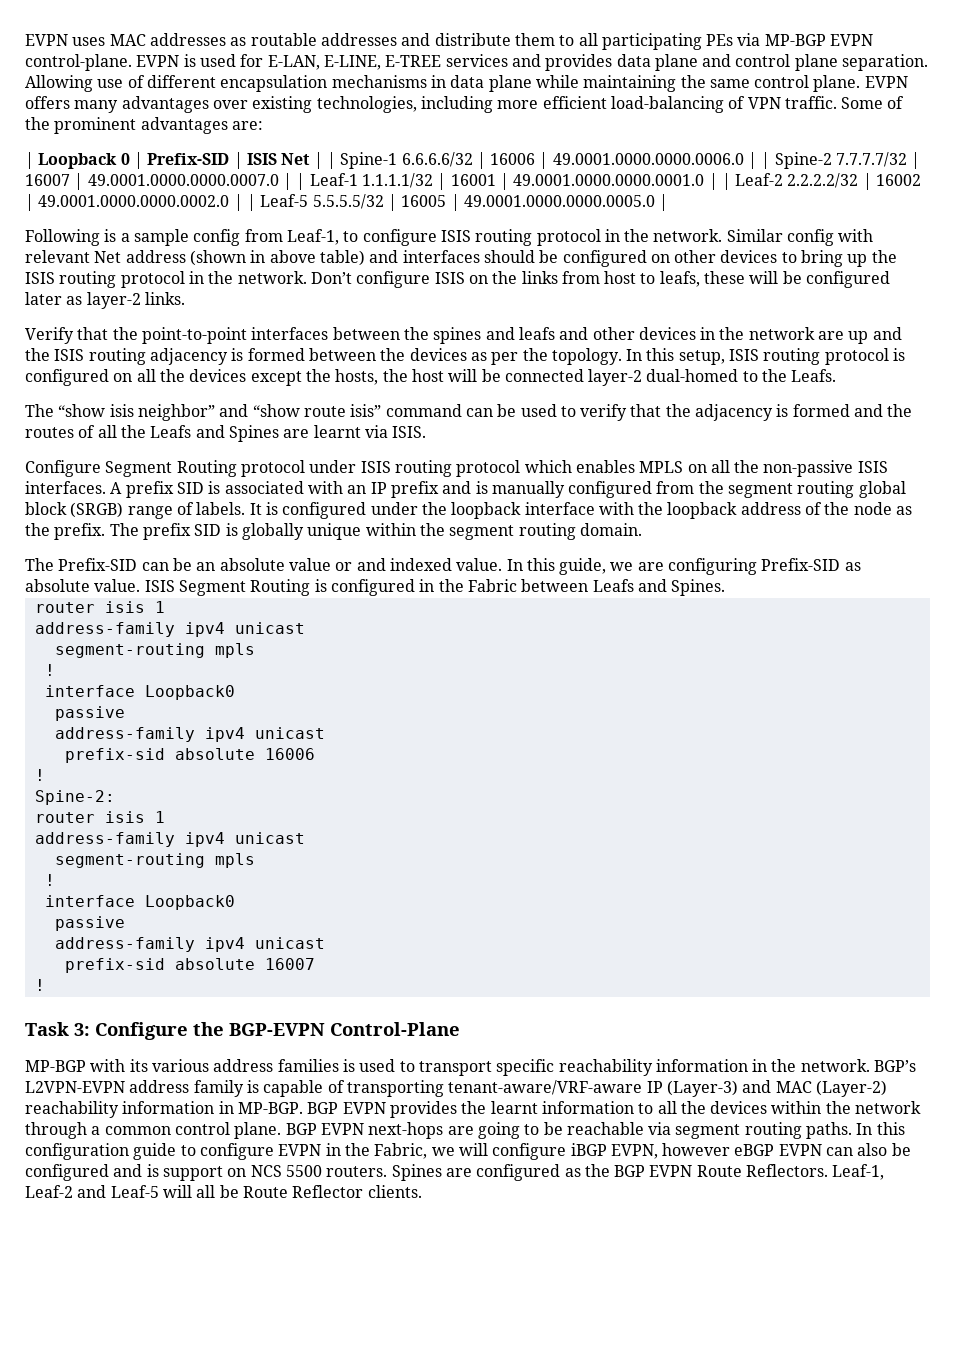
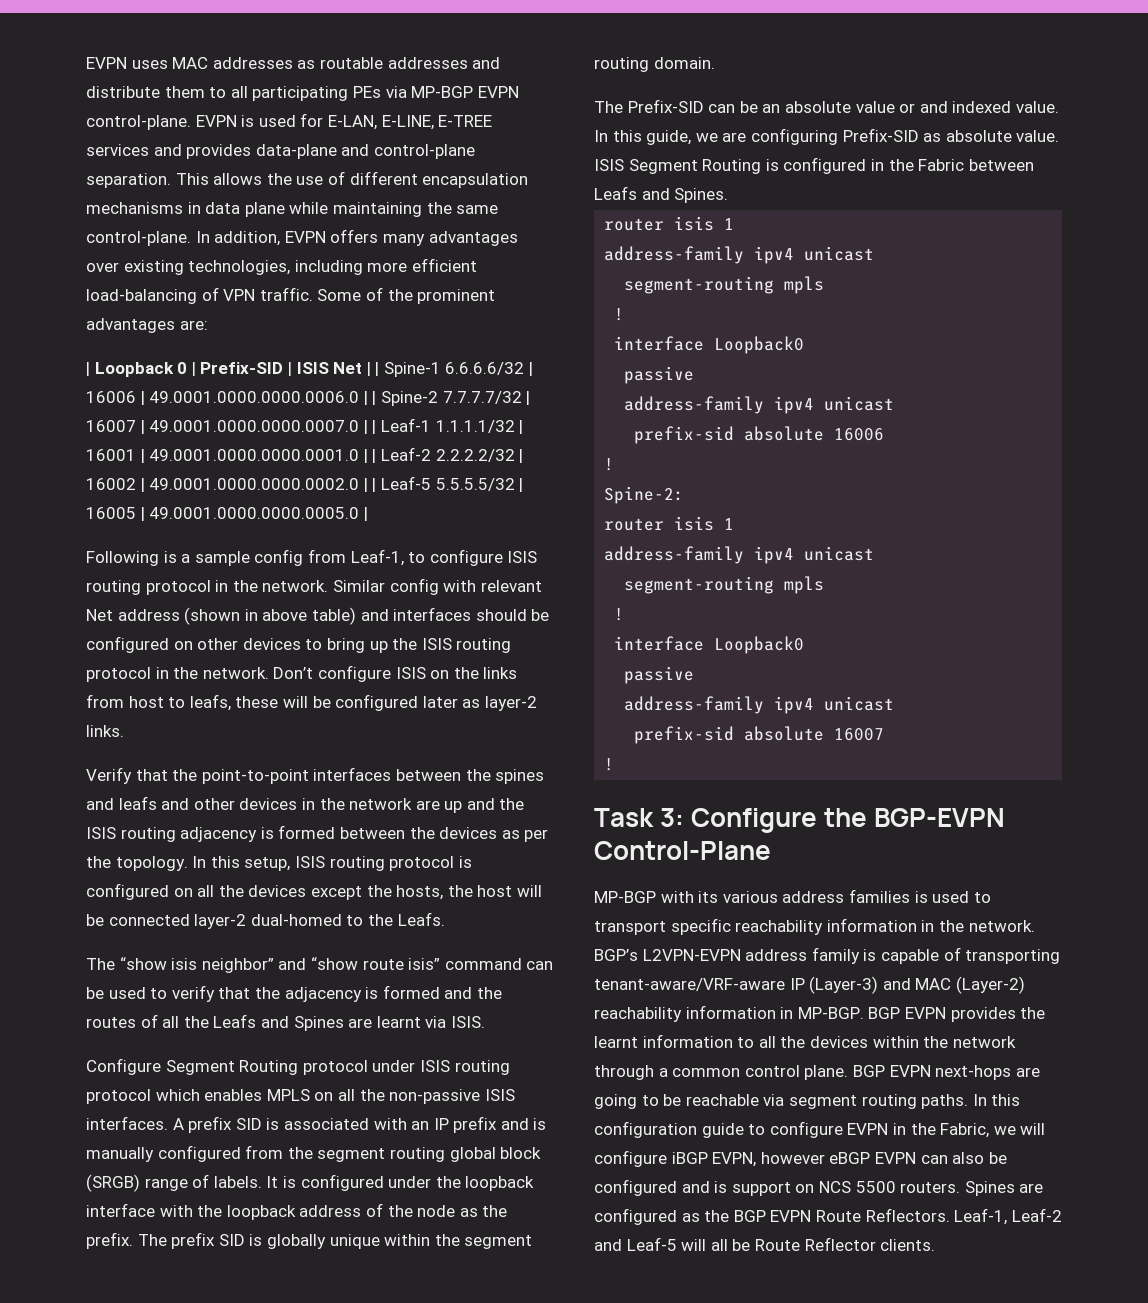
- EVPN is used for E-LAN, E-LINE, E-TREE services and provides data plane and control plane separation. Allowing use of different encapsulation mechanisms in data plane while maintaining the same control plane. EVPN offers many advantages over existing technologies, including more efficient load-balancing of VPN traffic.
+ EVPN is used for E-LAN, E-LINE, E-TREE services and provides data-plane and control-plane separation. This allows the use of different encapsulation mechanisms in data plane while maintaining the same control-plane. In addition, EVPN offers many advantages over existing technologies, including more efficient load-balancing of VPN traffic.

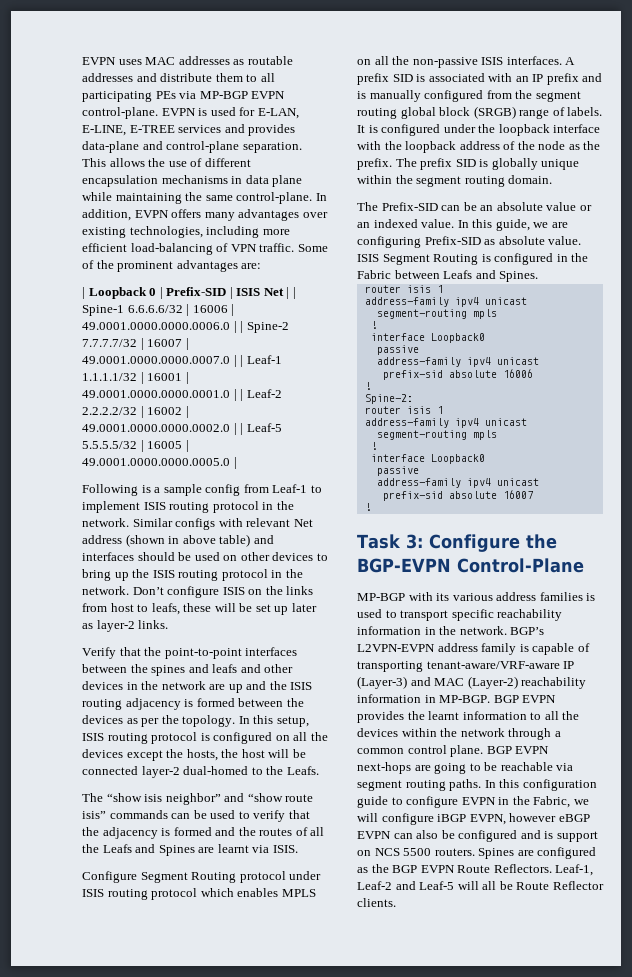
- Following is a sample config from Leaf-1, to configure ISIS routing protocol in the network.
+ Following is a sample config from Leaf-1 to implement ISIS routing protocol in the network.
- Similar config with relevant Net address (shown in above table) and interfaces should be configured on other devices to bring up the ISIS routing protocol in the network.
+ Similar configs with relevant Net address (shown in above table) and interfaces should be used on other devices to bring up the ISIS routing protocol in the network.
- Don’t configure ISIS on the links from host to leafs, these will be configured later as layer-2 links.
+ Don’t configure ISIS on the links from host to leafs, these will be set up later as layer-2 links.
- The “show isis neighbor” and “show route isis” command can be used to verify that the adjacency is formed and the routes of all the Leafs and Spines are learnt via ISIS.
+ The “show isis neighbor” and “show route isis” commands can be used to verify that the adjacency is formed and the routes of all the Leafs and Spines are learnt via ISIS.
- The Prefix-SID can be an absolute value or and indexed value.
+ The Prefix-SID can be an absolute value or an indexed value.

